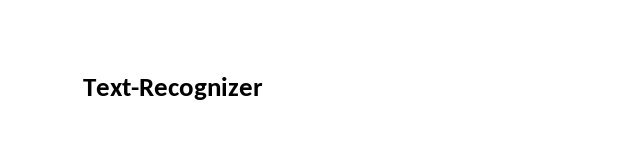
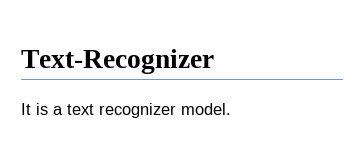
+ It is a text recognizer model.

